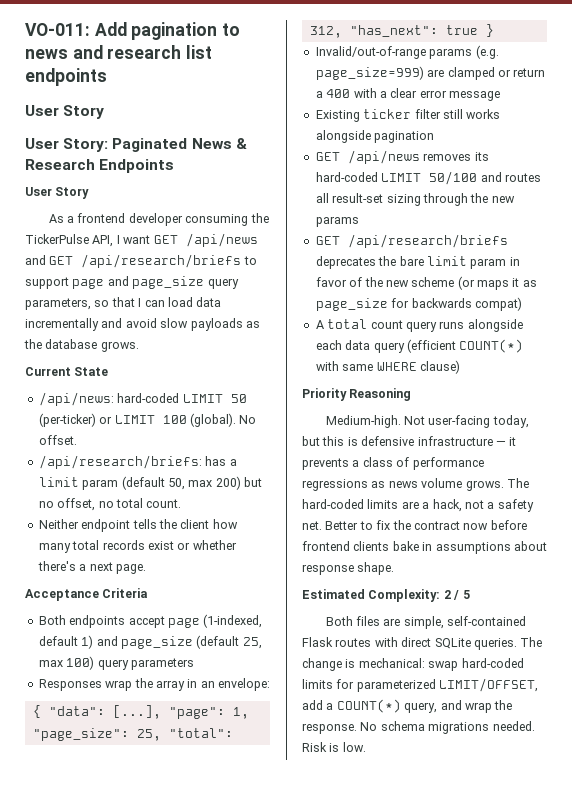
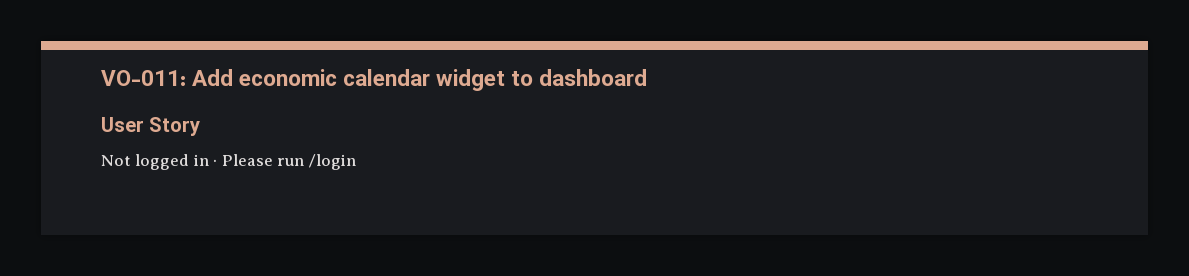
- VO-011: Add pagination to news and research list endpoints
+ VO-011: Add economic calendar widget to dashboard
  User Story
- User Story: Paginated News & Research Endpoints
- User Story
- As a frontend developer consuming the TickerPulse API, I want GET /api/news and GET /api/research/briefs to support page and page_size query parameters, so that I can load data incrementally and avoid slow payloads as the database grows.
- Current State
- /api/news: hard-coded LIMIT 50 (per-ticker) or LIMIT 100 (global). No offset.
- /api/research/briefs: has a limit param (default 50, max 200) but no offset, no total count.
- Neither endpoint tells the client how many total records exist or whether there's a next page.
- Acceptance Criteria
- Both endpoints accept page (1-indexed, default 1) and page_size (default 25, max 100) query parameters
- Responses wrap the array in an envelope:
- { "data": [...], "page": 1, "page_size": 25, "total": 312, "has_next": true }
- Invalid/out-of-range params (e.g. page_size=999) are clamped or return a 400 with a clear error message
- Existing ticker filter still works alongside pagination
- GET /api/news removes its hard-coded LIMIT 50/100 and routes all result-set sizing through the new params
- GET /api/research/briefs deprecates the bare limit param in favor of the new scheme (or maps it as page_size for backwards compat)
- A total count query runs alongside each data query (efficient COUNT(*) with same WHERE clause)
- Priority Reasoning
- Medium-high. Not user-facing today, but this is defensive infrastructure — it prevents a class of performance regressions as news volume grows. The hard-coded limits are a hack, not a safety net. Better to fix the contract now before frontend clients bake in assumptions about response shape.
- Estimated Complexity: 2 / 5
- Both files are simple, self-contained Flask routes with direct SQLite queries. The change is mechanical: swap hard-coded limits for parameterized LIMIT/OFFSET, add a COUNT(*) query, and wrap the response. No schema migrations needed. Risk is low.
+ Not logged in · Please run /login

